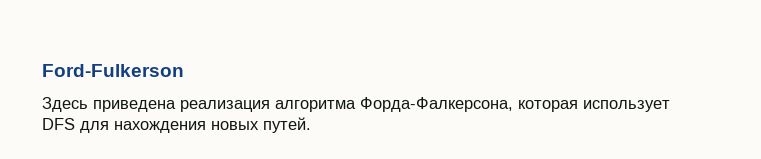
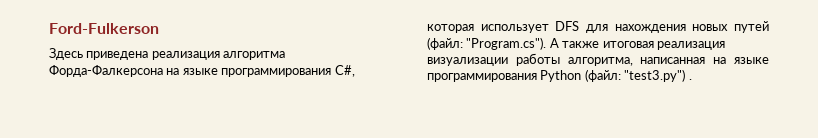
- Здесь приведена реализация алгоритма Форда-Фалкерсона, которая использует DFS для нахождения новых путей.
+ Здесь приведена реализация алгоритма Форда-Фалкерсона на языке программирования C#, которая использует DFS для нахождения новых путей (файл: "Program.cs"). А также итоговая реализация визуализации работы алгоритма, написанная на языке программирования Python (файл: "test3.py") .

